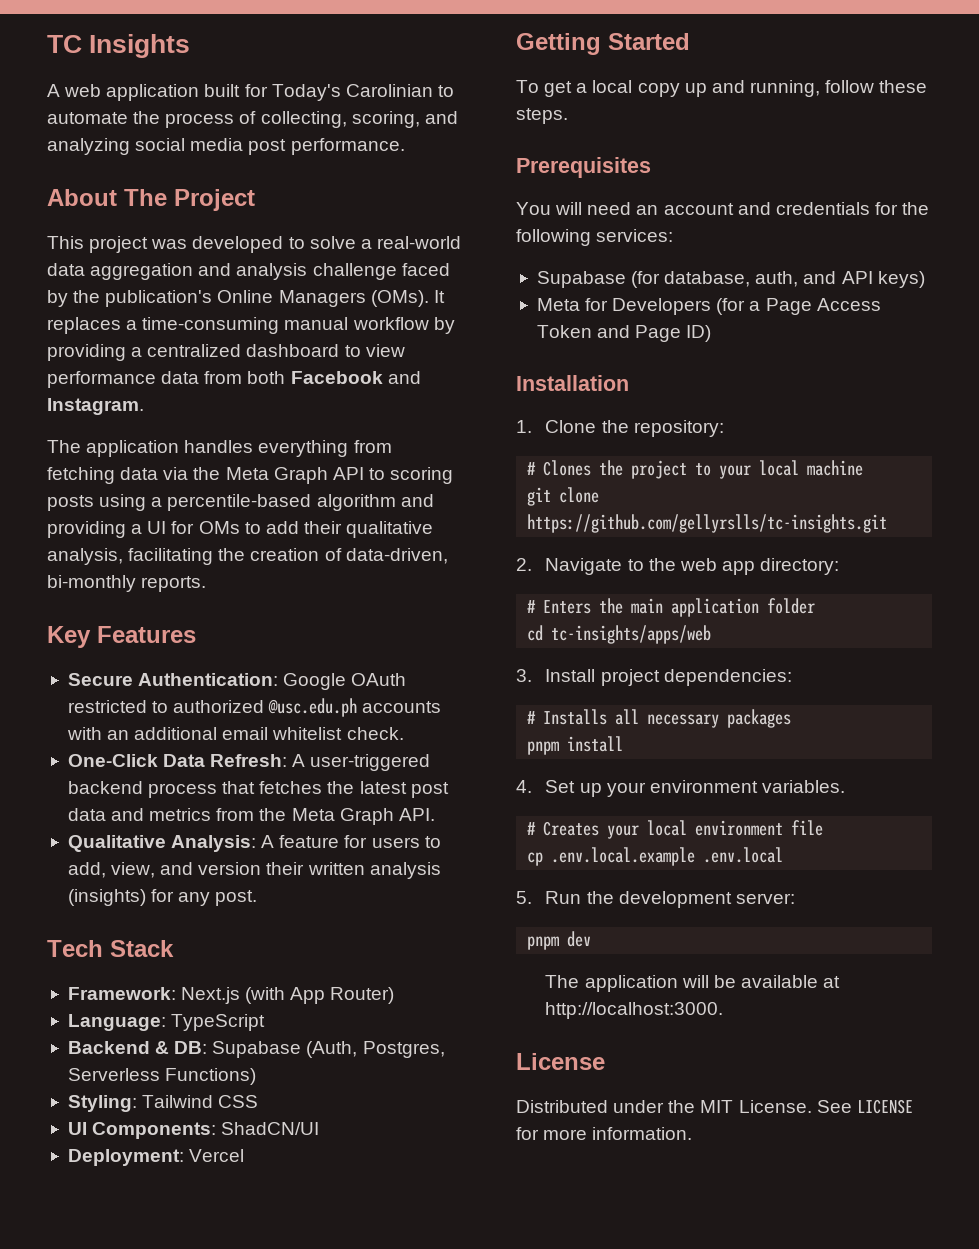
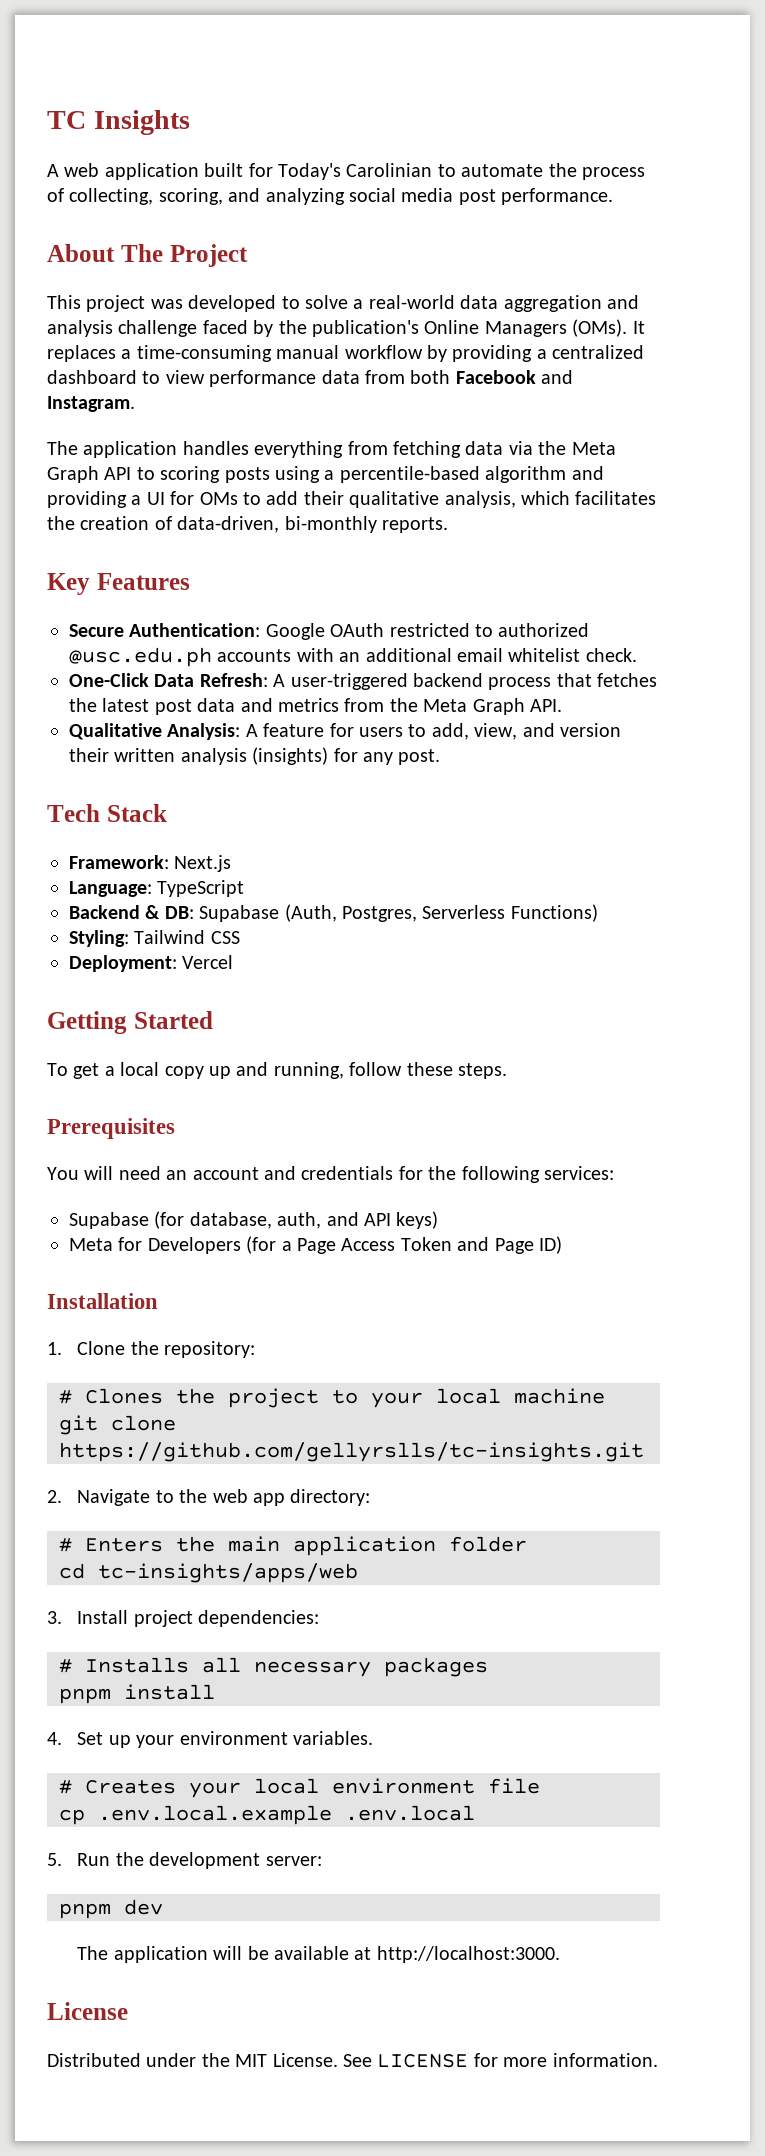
- The application handles everything from fetching data via the Meta Graph API to scoring posts using a percentile-based algorithm and providing a UI for OMs to add their qualitative analysis, facilitating the creation of data-driven, bi-monthly reports.
+ The application handles everything from fetching data via the Meta Graph API to scoring posts using a percentile-based algorithm and providing a UI for OMs to add their qualitative analysis, which facilitates the creation of data-driven, bi-monthly reports.
- Framework: Next.js (with App Router)
+ Framework: Next.js
- UI Components: ShadCN/UI

